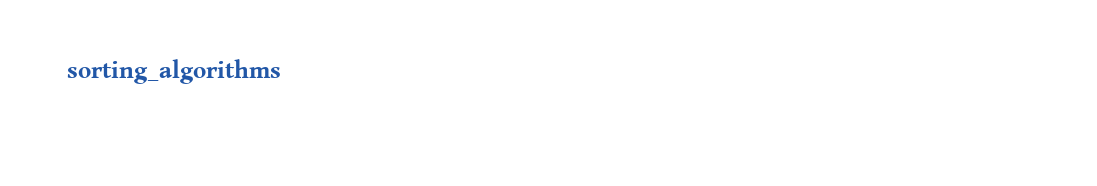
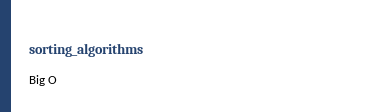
+ Big O

